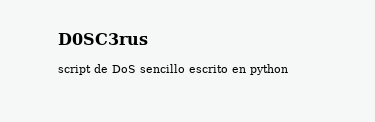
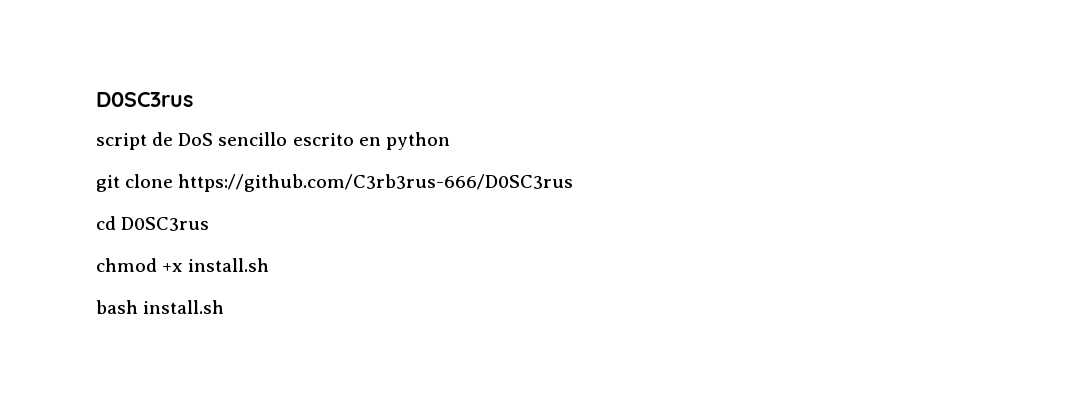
+ git clone https://github.com/C3rb3rus-666/D0SC3rus
+ cd D0SC3rus
+ chmod +x install.sh
+ bash install.sh

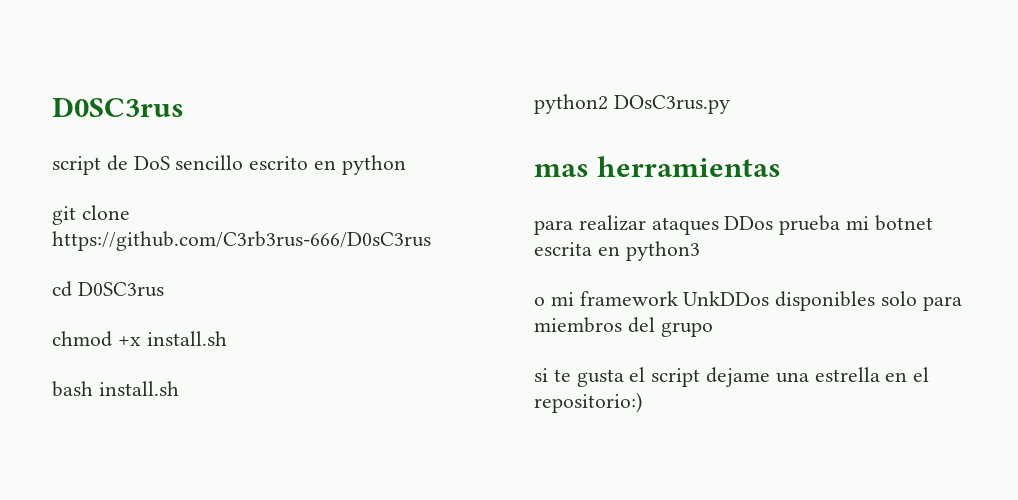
- git clone https://github.com/C3rb3rus-666/D0SC3rus
+ git clone https://github.com/C3rb3rus-666/D0sC3rus
+ python2 DOsC3rus.py
+ mas herramientas
+ para realizar ataques DDos prueba mi botnet escrita en python3
+ o mi framework UnkDDos disponibles solo para miembros del grupo
+ si te gusta el script dejame una estrella en el repositorio:)

